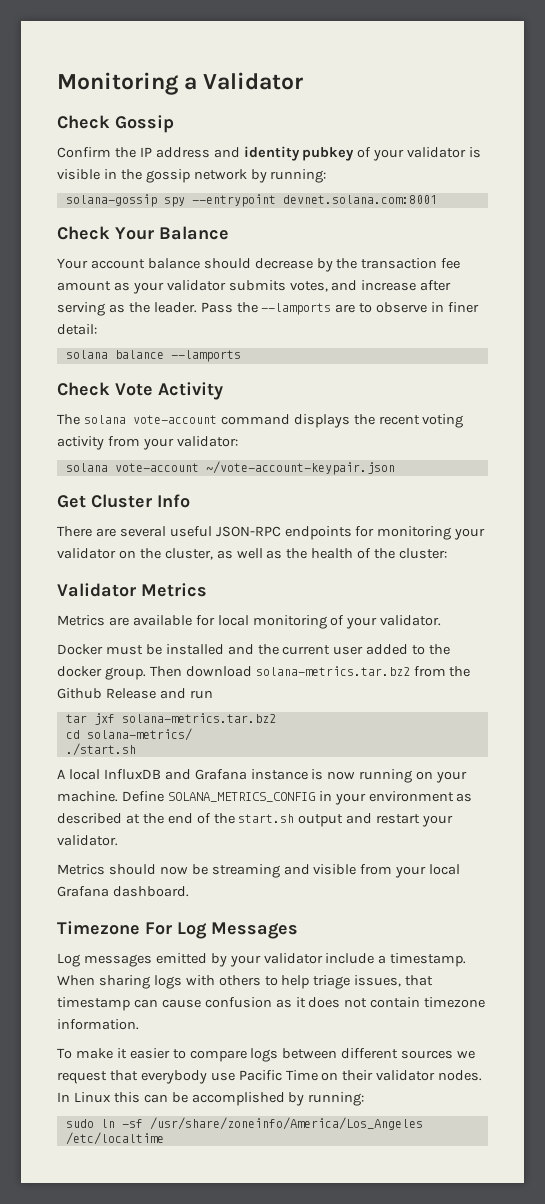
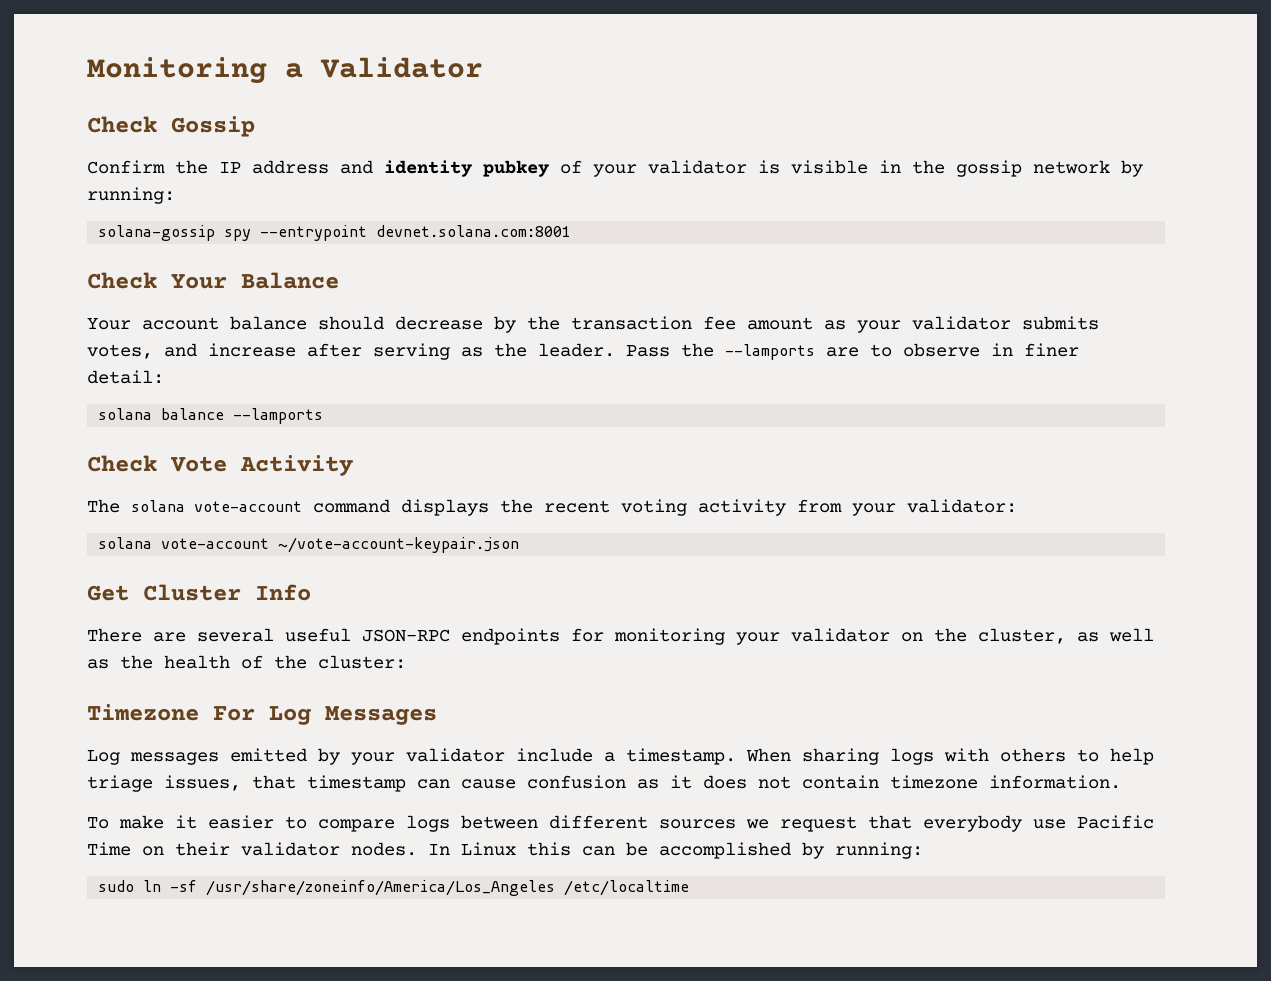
- Validator Metrics
- Metrics are available for local monitoring of your validator.
- Docker must be installed and the current user added to the docker group. Then download solana-metrics.tar.bz2 from the Github Release and run
- tar jxf solana-metrics.tar.bz2
- cd solana-metrics/
- ./start.sh
- A local InfluxDB and Grafana instance is now running on your machine. Define SOLANA_METRICS_CONFIG in your environment as described at the end of the start.sh output and restart your validator.
- Metrics should now be streaming and visible from your local Grafana dashboard.

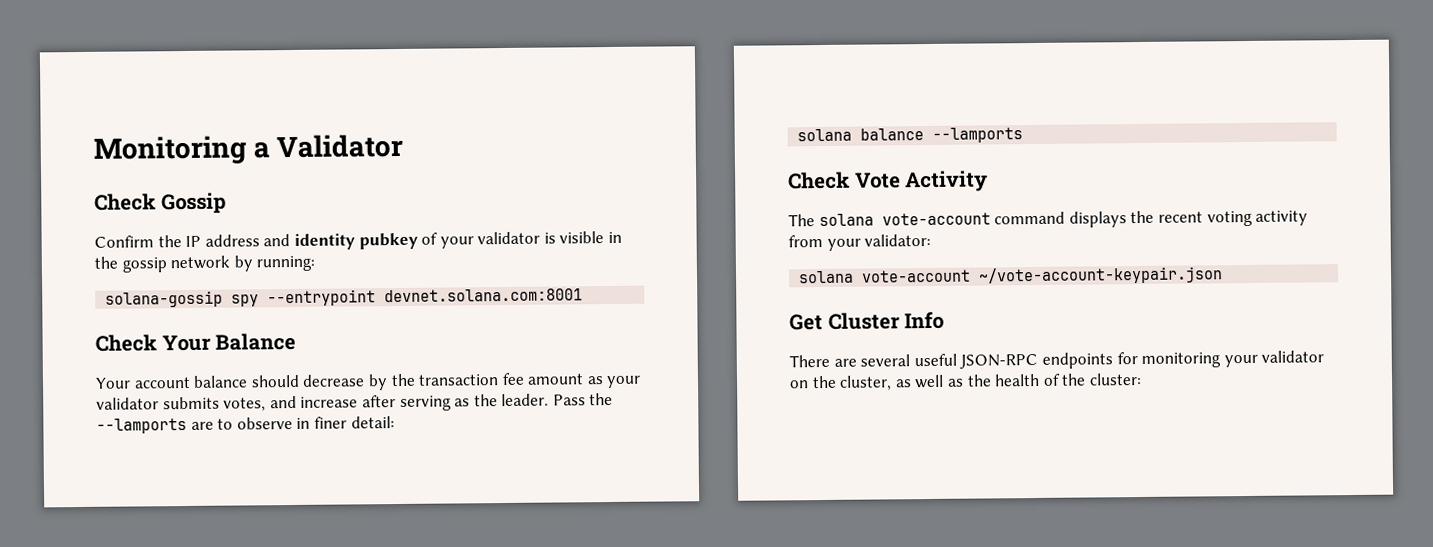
- Timezone For Log Messages
- Log messages emitted by your validator include a timestamp. When sharing logs with others to help triage issues, that timestamp can cause confusion as it does not contain timezone information.
- To make it easier to compare logs between different sources we request that everybody use Pacific Time on their validator nodes. In Linux this can be accomplished by running:
- sudo ln -sf /usr/share/zoneinfo/America/Los_Angeles /etc/localtime

